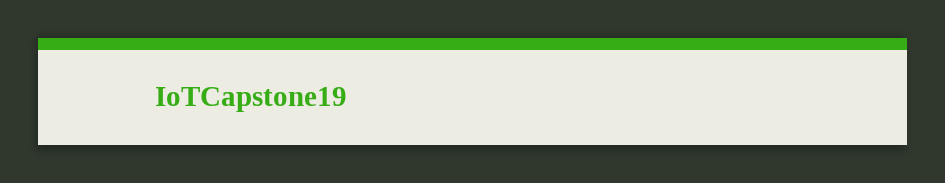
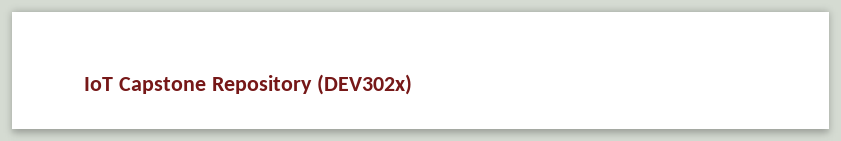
- IoTCapstone19
+ IoT Capstone Repository (DEV302x)

